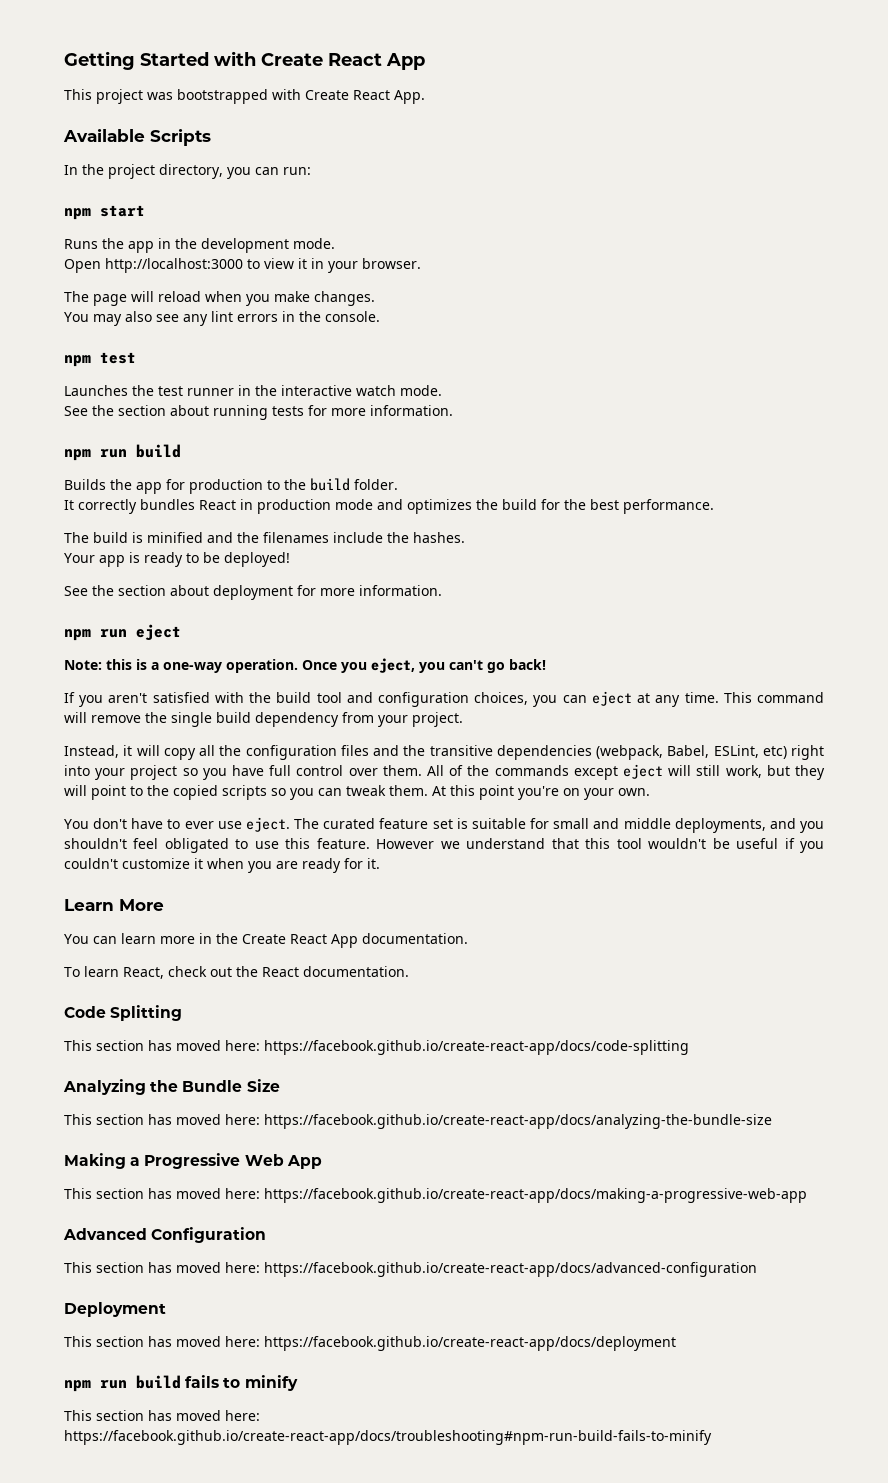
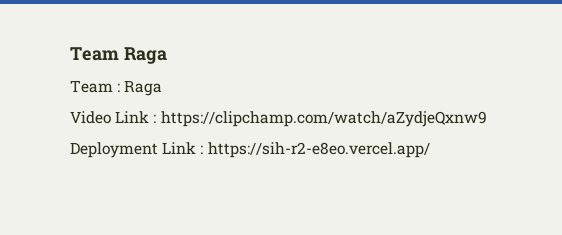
- Getting Started with Create React App
- This project was bootstrapped with Create React App.
- Available Scripts
- In the project directory, you can run:
- npm start
- Runs the app in the development mode.
- Open http://localhost:3000 to view it in your browser.
- The page will reload when you make changes.
- You may also see any lint errors in the console.
- npm test
- Launches the test runner in the interactive watch mode.
- See the section about running tests for more information.
- npm run build
- Builds the app for production to the build folder.
- It correctly bundles React in production mode and optimizes the build for the best performance.
- The build is minified and the filenames include the hashes.
- Your app is ready to be deployed!
- See the section about deployment for more information.
- npm run eject
- Note: this is a one-way operation. Once you eject, you can't go back!
- If you aren't satisfied with the build tool and configuration choices, you can eject at any time. This command will remove the single build dependency from your project.
- Instead, it will copy all the configuration files and the transitive dependencies (webpack, Babel, ESLint, etc) right into your project so you have full control over them. All of the commands except eject will still work, but they will point to the copied scripts so you can tweak them. At this point you're on your own.
- You don't have to ever use eject. The curated feature set is suitable for small and middle deployments, and you shouldn't feel obligated to use this feature. However we understand that this tool wouldn't be useful if you couldn't customize it when you are ready for it.
- Learn More
- You can learn more in the Create React App documentation.
- To learn React, check out the React documentation.
- Code Splitting
- This section has moved here: https://facebook.github.io/create-react-app/docs/code-splitting
- Analyzing the Bundle Size
- This section has moved here: https://facebook.github.io/create-react-app/docs/analyzing-the-bundle-size
- Making a Progressive Web App
- This section has moved here: https://facebook.github.io/create-react-app/docs/making-a-progressive-web-app
- Advanced Configuration
- This section has moved here: https://facebook.github.io/create-react-app/docs/advanced-configuration
- Deployment
- This section has moved here: https://facebook.github.io/create-react-app/docs/deployment
- npm run build fails to minify
- This section has moved here: https://facebook.github.io/create-react-app/docs/troubleshooting#npm-run-build-fails-to-minify
+ Team Raga
+ Team : Raga
+ Video Link : https://clipchamp.com/watch/aZydjeQxnw9
+ Deployment Link : https://sih-r2-e8eo.vercel.app/

